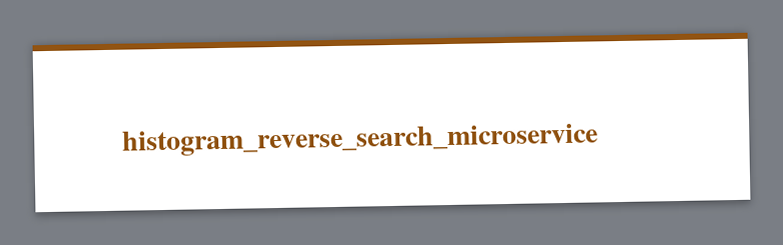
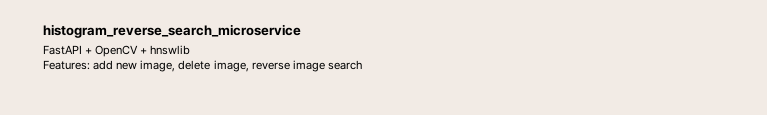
+ FastAPI + OpenCV + hnswlib
+ Features: add new image, delete image, reverse image search

